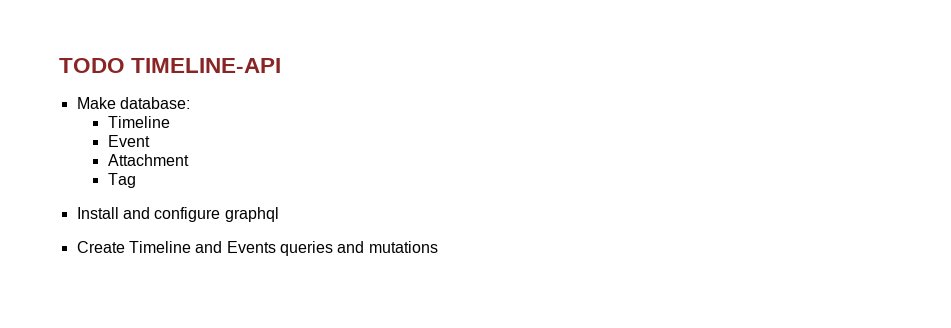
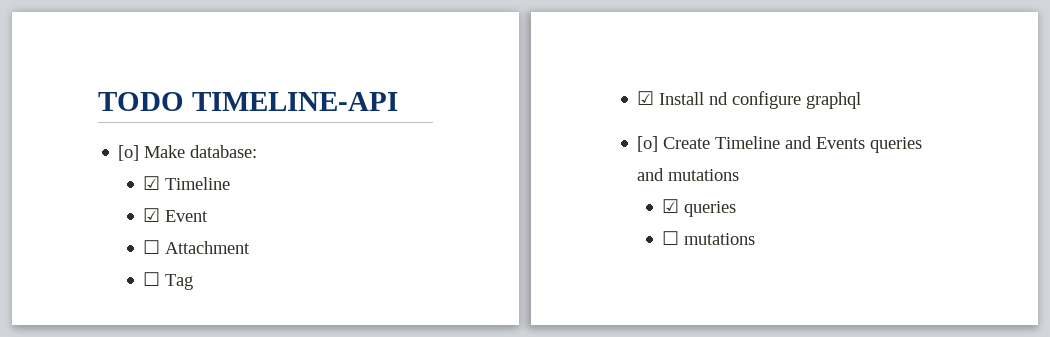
- Make database:
- Timeline
+ [o] Make database:
+ ☑ Timeline
- Event
+ ☑ Event
- Attachment
+ ☐ Attachment
- Tag
+ ☐ Tag
- Install and configure graphql
+ ☑ Install nd configure graphql
- Create Timeline and Events queries and mutations
+ [o] Create Timeline and Events queries and mutations
+ ☑ queries
+ ☐ mutations

